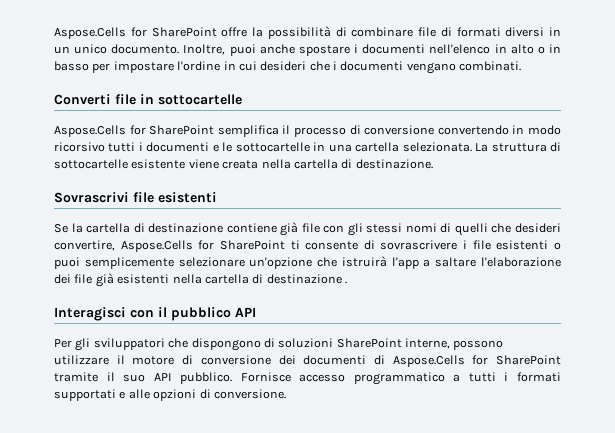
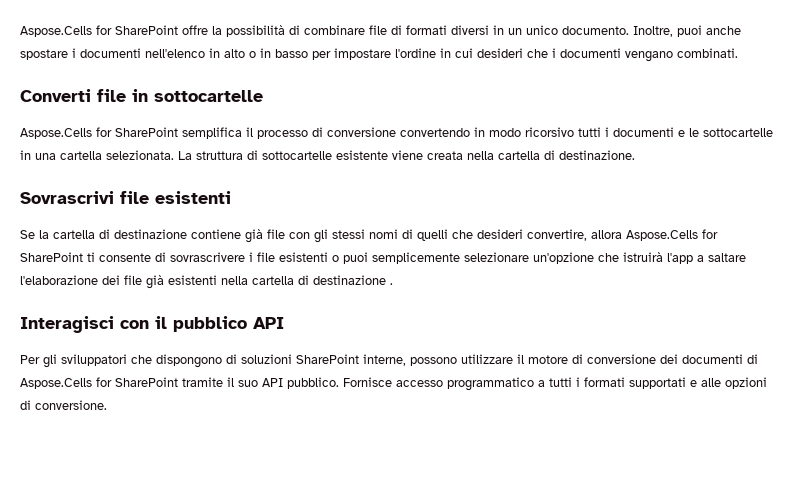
- Se la cartella di destinazione contiene già file con gli stessi nomi di quelli che desideri convertire, Aspose.Cells for SharePoint ti consente di sovrascrivere i file esistenti o puoi semplicemente selezionare un'opzione che istruirà l'app a saltare l'elaborazione dei file già esistenti nella cartella di destinazione .
+ Se la cartella di destinazione contiene già file con gli stessi nomi di quelli che desideri convertire, allora Aspose.Cells for SharePoint ti consente di sovrascrivere i file esistenti o puoi semplicemente selezionare un'opzione che istruirà l'app a saltare l'elaborazione dei file già esistenti nella cartella di destinazione .

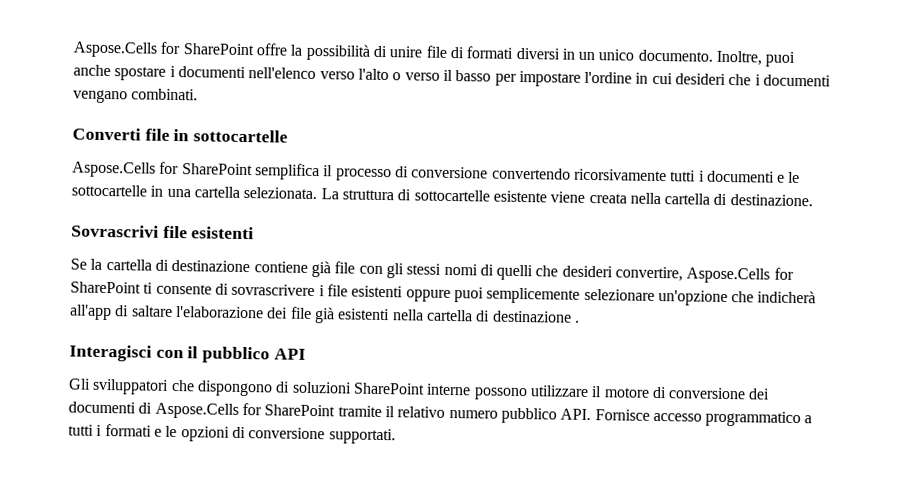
- Aspose.Cells for SharePoint offre la possibilità di combinare file di formati diversi in un unico documento.
+ Aspose.Cells for SharePoint offre la possibilità di unire file di formati diversi in un unico documento.
- Inoltre, puoi anche spostare i documenti nell'elenco in alto o in basso per impostare l'ordine in cui desideri che i documenti vengano combinati.
+ Inoltre, puoi anche spostare i documenti nell'elenco verso l'alto o verso il basso per impostare l'ordine in cui desideri che i documenti vengano combinati.
- Aspose.Cells for SharePoint semplifica il processo di conversione convertendo in modo ricorsivo tutti i documenti e le sottocartelle in una cartella selezionata.
+ Aspose.Cells for SharePoint semplifica il processo di conversione convertendo ricorsivamente tutti i documenti e le sottocartelle in una cartella selezionata.
- Se la cartella di destinazione contiene già file con gli stessi nomi di quelli che desideri convertire, allora Aspose.Cells for SharePoint ti consente di sovrascrivere i file esistenti o puoi semplicemente selezionare un'opzione che istruirà l'app a saltare l'elaborazione dei file già esistenti nella cartella di destinazione .
+ Se la cartella di destinazione contiene già file con gli stessi nomi di quelli che desideri convertire, Aspose.Cells for SharePoint ti consente di sovrascrivere i file esistenti oppure puoi semplicemente selezionare un'opzione che indicherà all'app di saltare l'elaborazione dei file già esistenti nella cartella di destinazione .
- Per gli sviluppatori che dispongono di soluzioni SharePoint interne, possono utilizzare il motore di conversione dei documenti di Aspose.Cells for SharePoint tramite il suo API pubblico. Fornisce accesso programmatico a tutti i formati supportati e alle opzioni di conversione.
+ Gli sviluppatori che dispongono di soluzioni SharePoint interne possono utilizzare il motore di conversione dei documenti di Aspose.Cells for SharePoint tramite il relativo numero pubblico API. Fornisce accesso programmatico a tutti i formati e le opzioni di conversione supportati.

